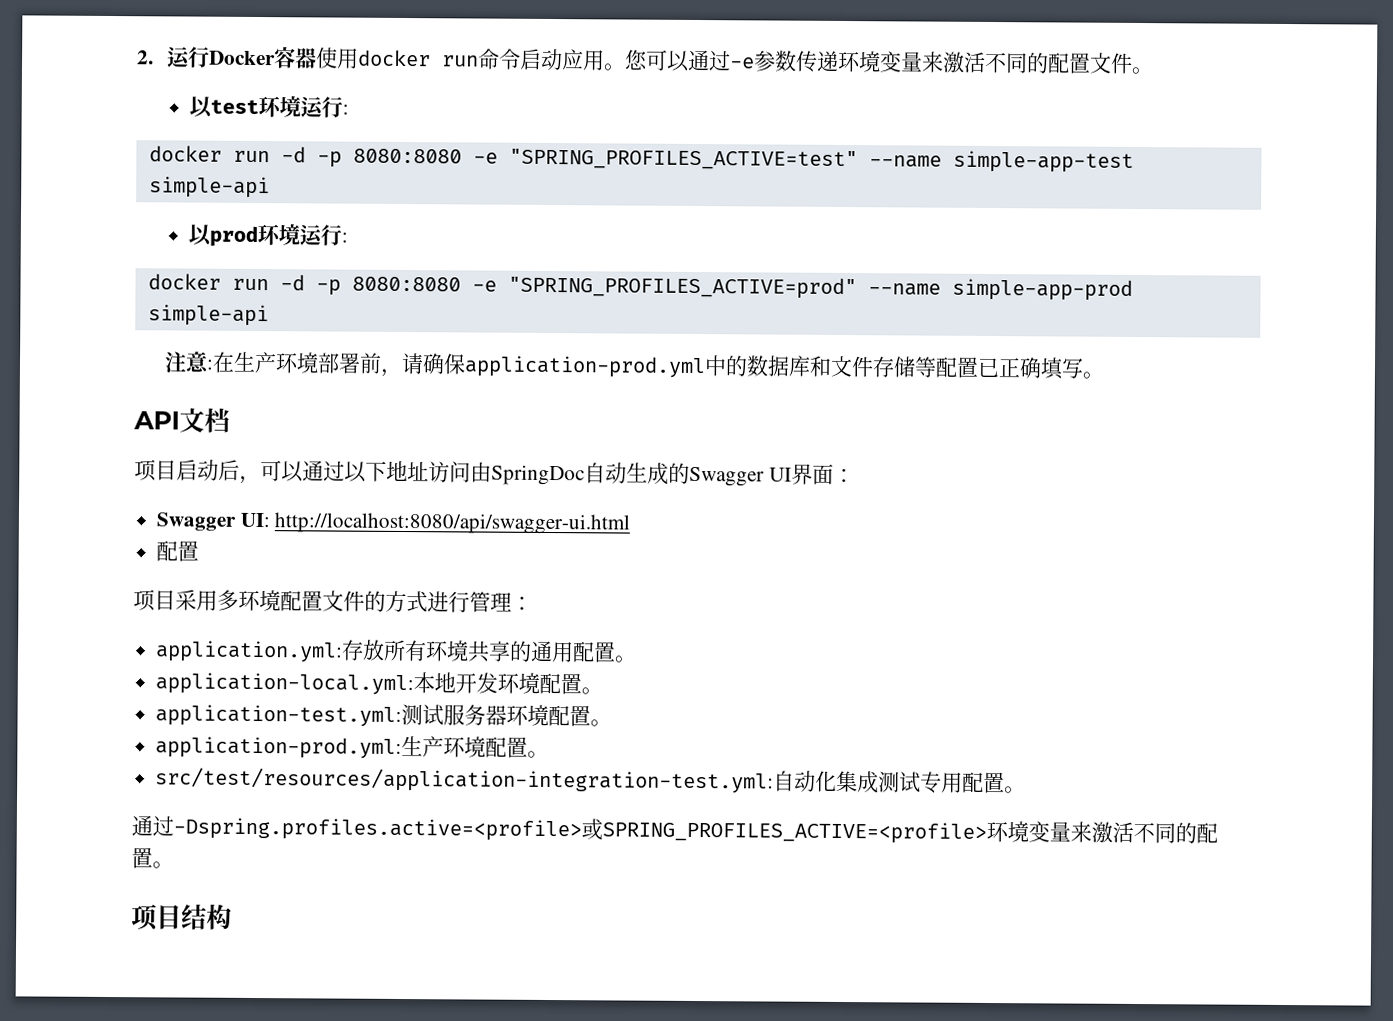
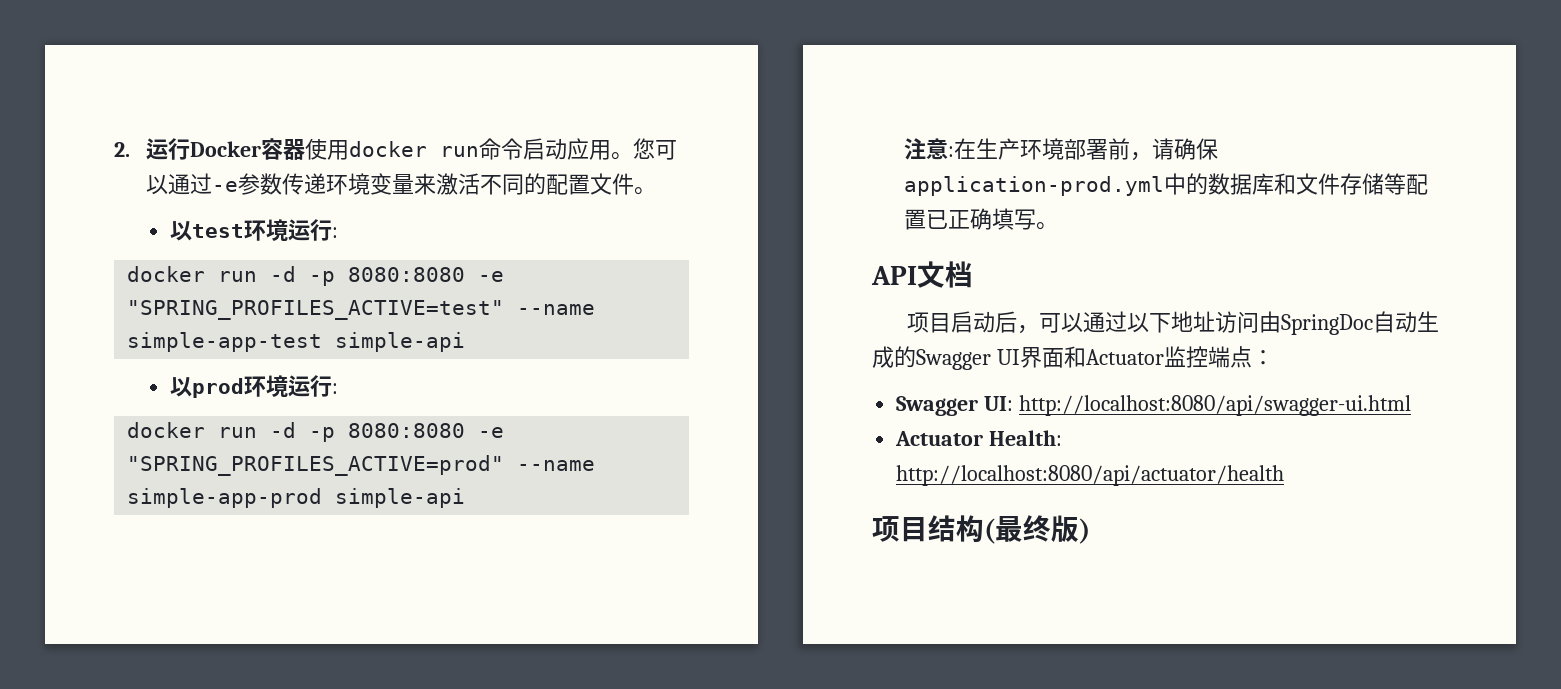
- 项目启动后，可以通过以下地址访问由SpringDoc自动生成的Swagger UI界面：
+ 项目启动后，可以通过以下地址访问由SpringDoc自动生成的Swagger UI界面和Actuator监控端点：
  Swagger UI: http://localhost:8080/api/swagger-ui.html
- 配置
- 项目采用多环境配置文件的方式进行管理：
- application.yml:存放所有环境共享的通用配置。
- application-local.yml:本地开发环境配置。
- application-test.yml:测试服务器环境配置。
- application-prod.yml:生产环境配置。
- src/test/resources/application-integration-test.yml:自动化集成测试专用配置。
- 通过-Dspring.profiles.active=<profile>或SPRING_PROFILES_ACTIVE=<profile>环境变量来激活不同的配置。
+ Actuator Health: http://localhost:8080/api/actuator/health
- 项目结构
+ 项目结构(最终版)

